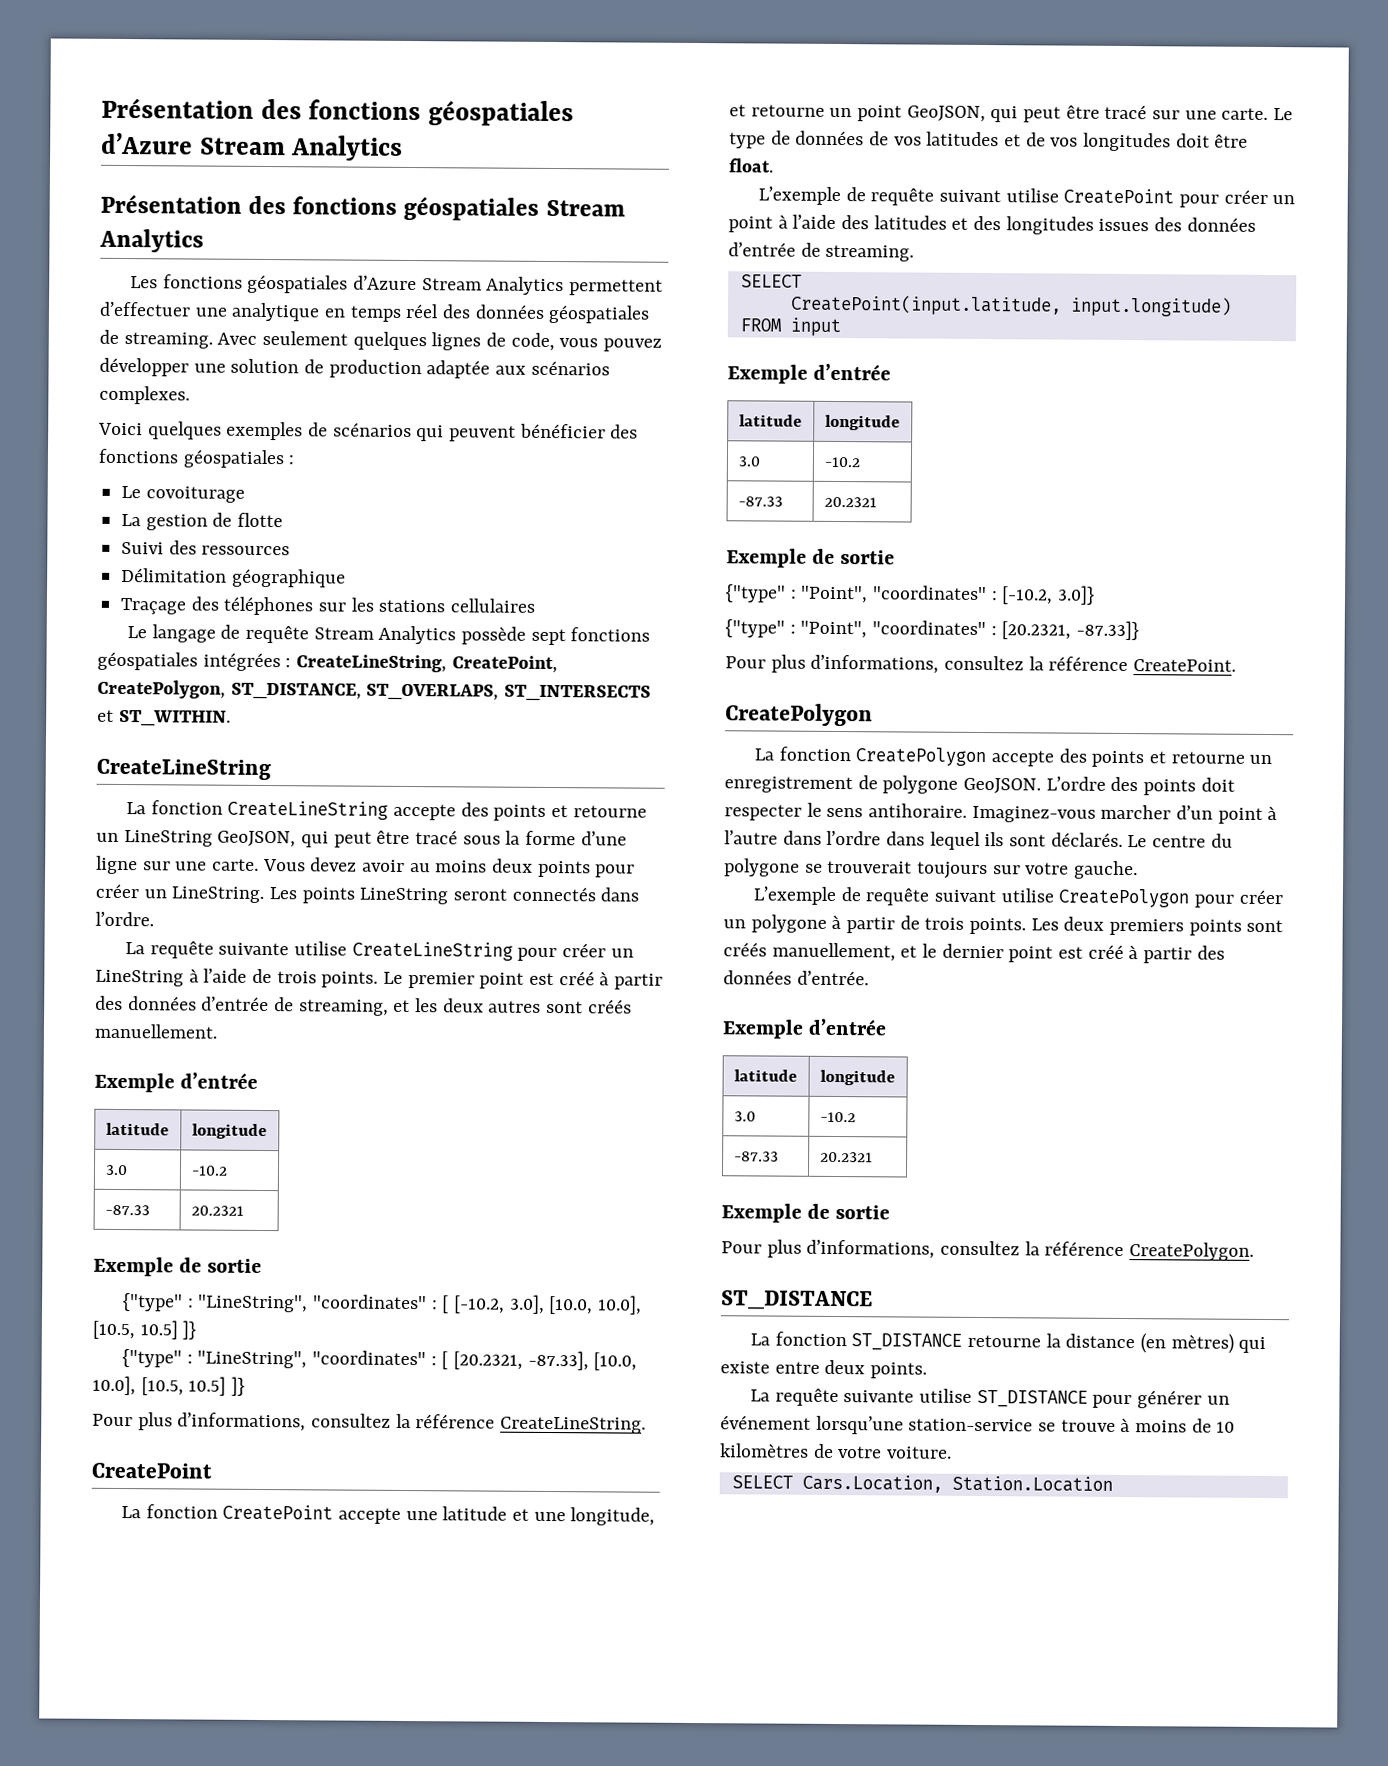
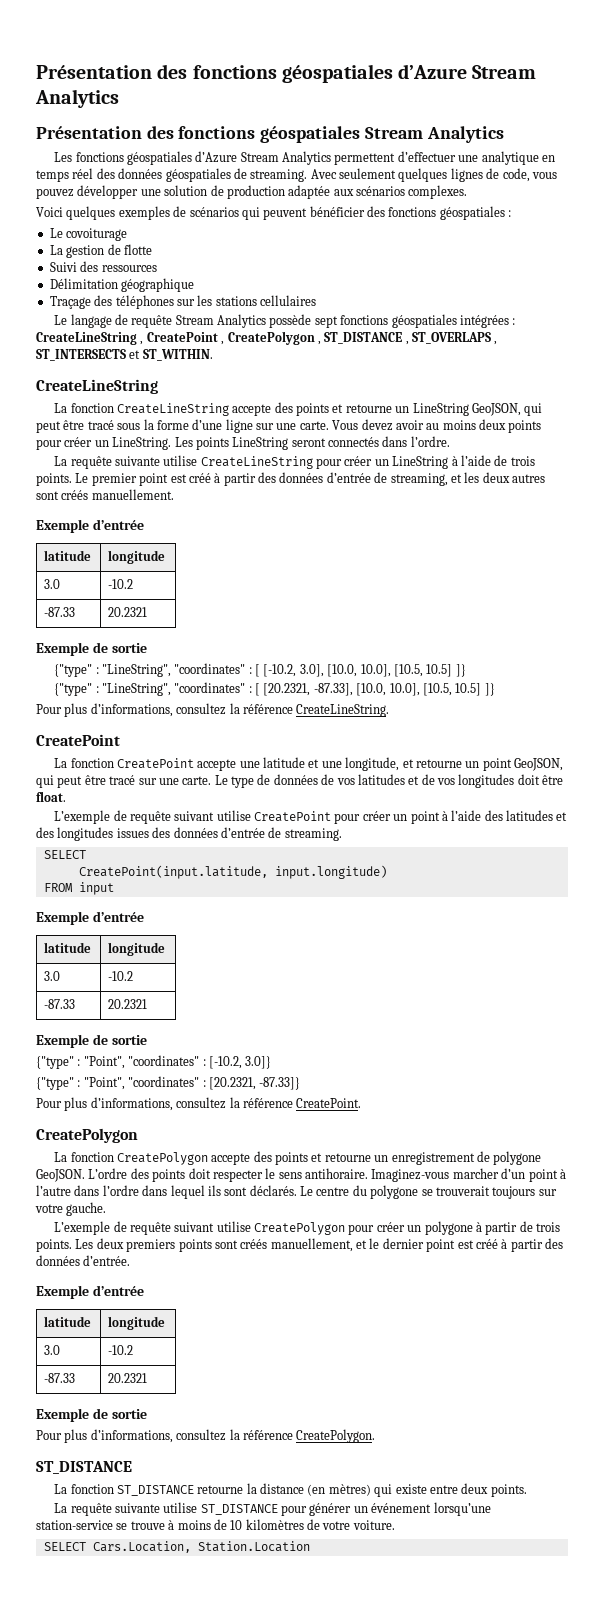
- Le langage de requête Stream Analytics possède sept fonctions géospatiales intégrées : CreateLineString, CreatePoint, CreatePolygon, ST_DISTANCE, ST_OVERLAPS, ST_INTERSECTS et ST_WITHIN.
+ Le langage de requête Stream Analytics possède sept fonctions géospatiales intégrées : CreateLineString , CreatePoint , CreatePolygon , ST_DISTANCE , ST_OVERLAPS , ST_INTERSECTS et ST_WITHIN.

